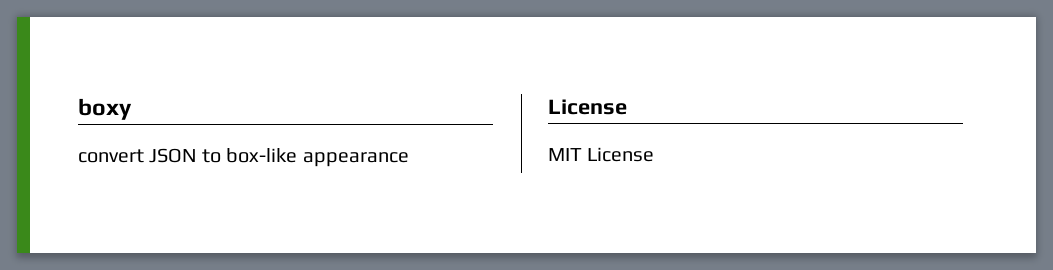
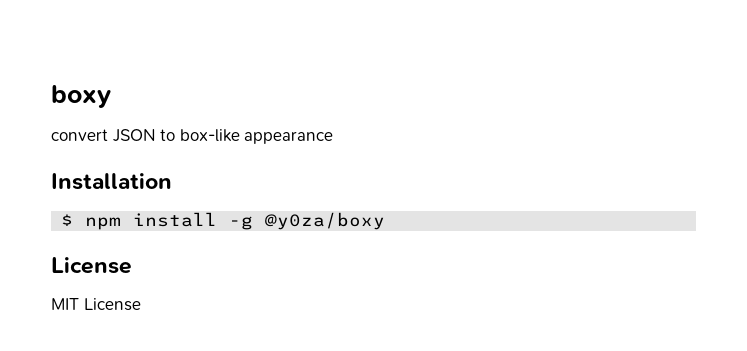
+ Installation
+ $ npm install -g @y0za/boxy

